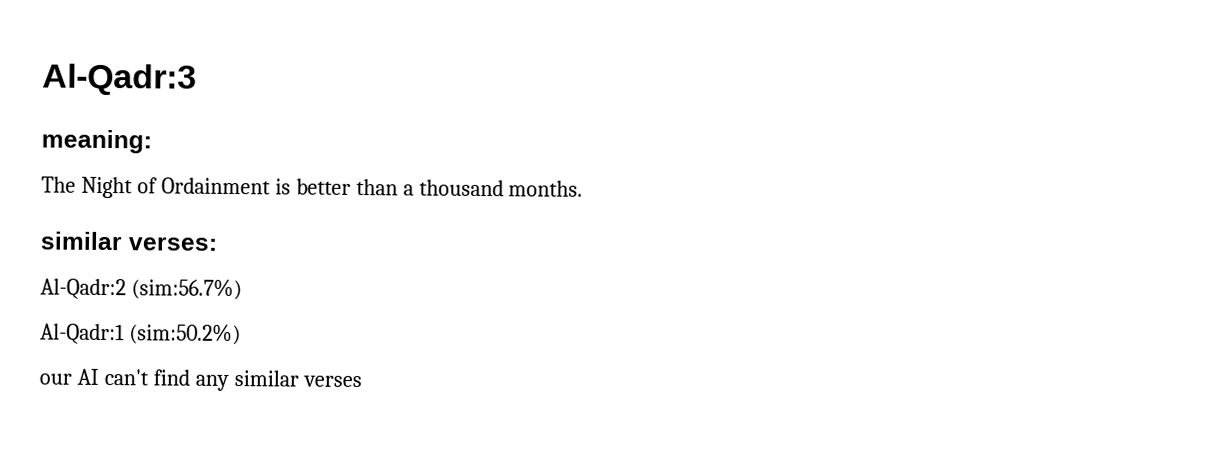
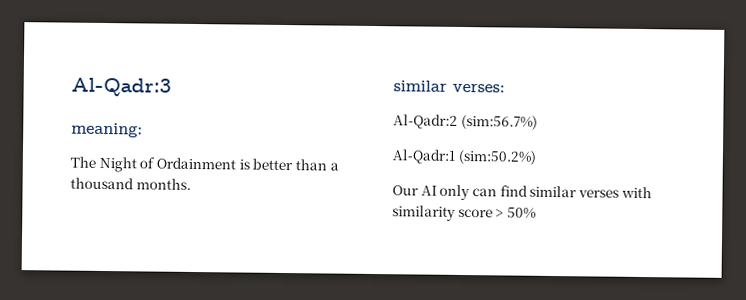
- our AI can't find any similar verses
+ Our AI only can find similar verses with similarity score > 50%

